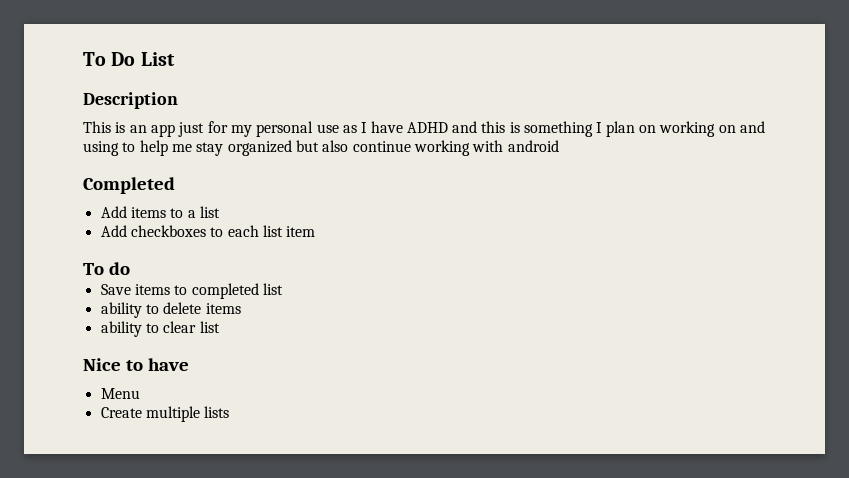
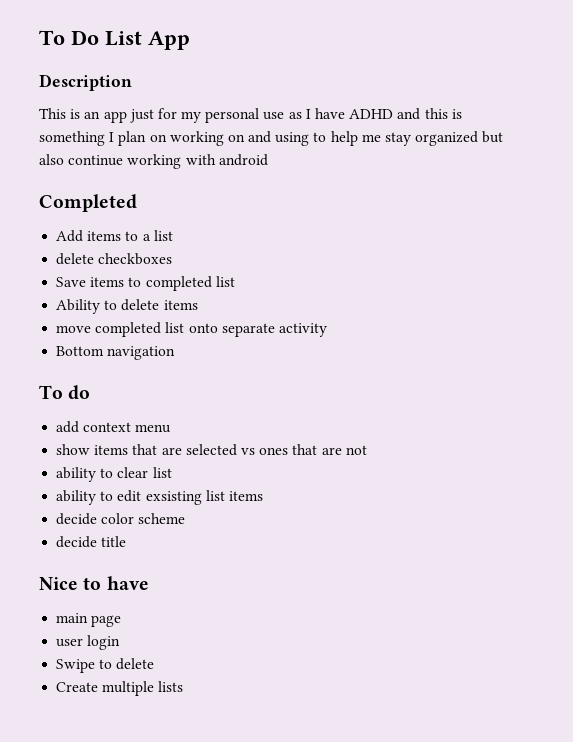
- To Do List
+ To Do List App
- Add checkboxes to each list item
- To do
+ delete checkboxes
- ability to delete items
+ Ability to delete items
+ move completed list onto separate activity
+ Bottom navigation
+ To do
+ add context menu
+ show items that are selected vs ones that are not
  ability to clear list
+ ability to edit exsisting list items
+ decide color scheme
+ decide title
  Nice to have
- Menu
+ main page
+ user login
+ Swipe to delete

